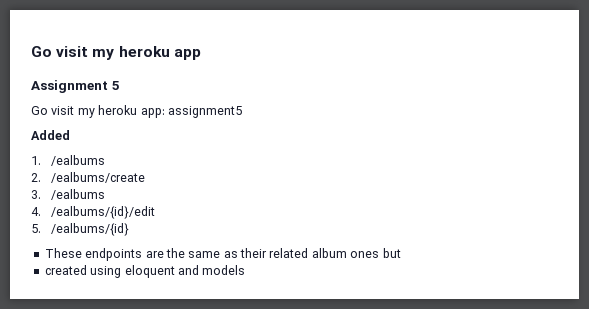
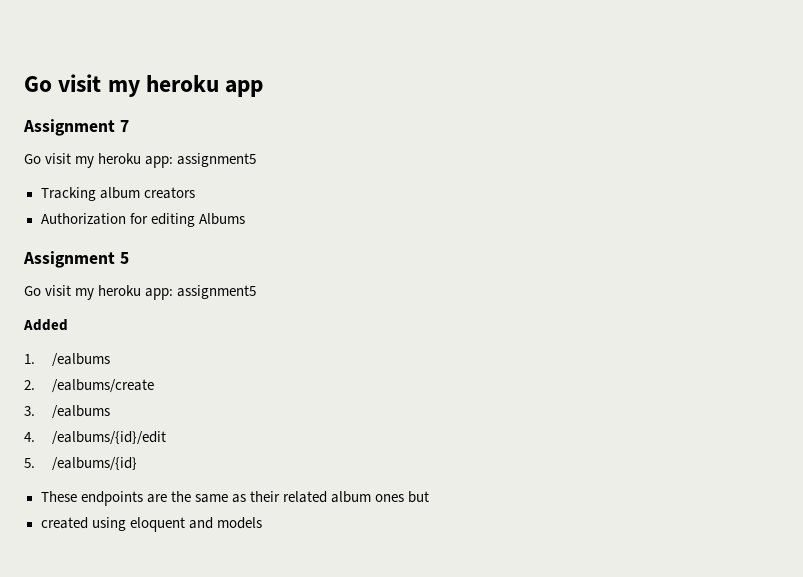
+ Assignment 7
+ Go visit my heroku app: assignment5
+ Tracking album creators
+ Authorization for editing Albums

